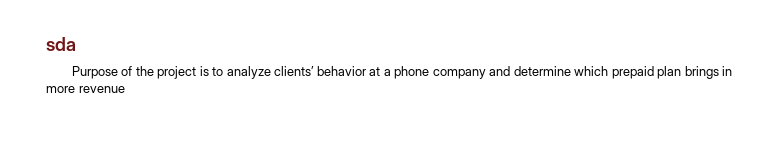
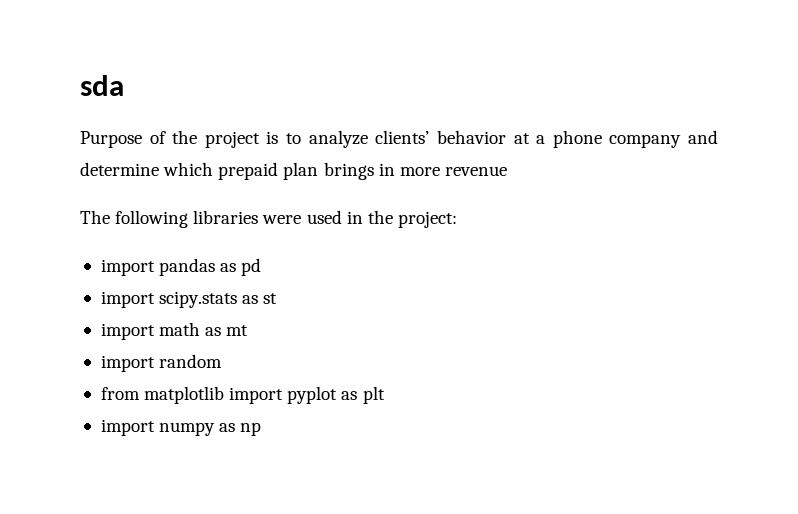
+ The following libraries were used in the project:
+ import pandas as pd
+ import scipy.stats as st
+ import math as mt
+ import random
+ from matplotlib import pyplot as plt
+ import numpy as np

